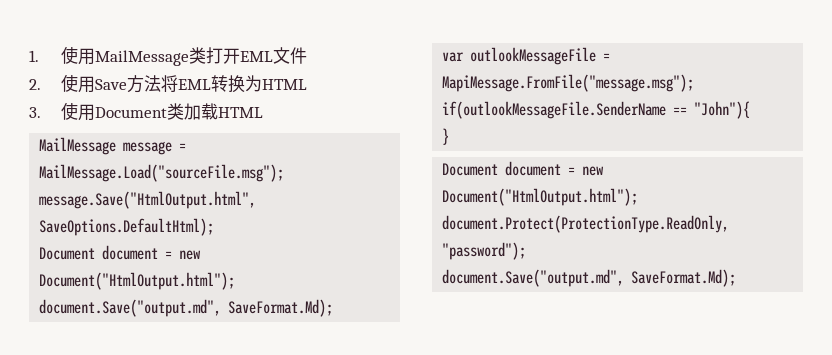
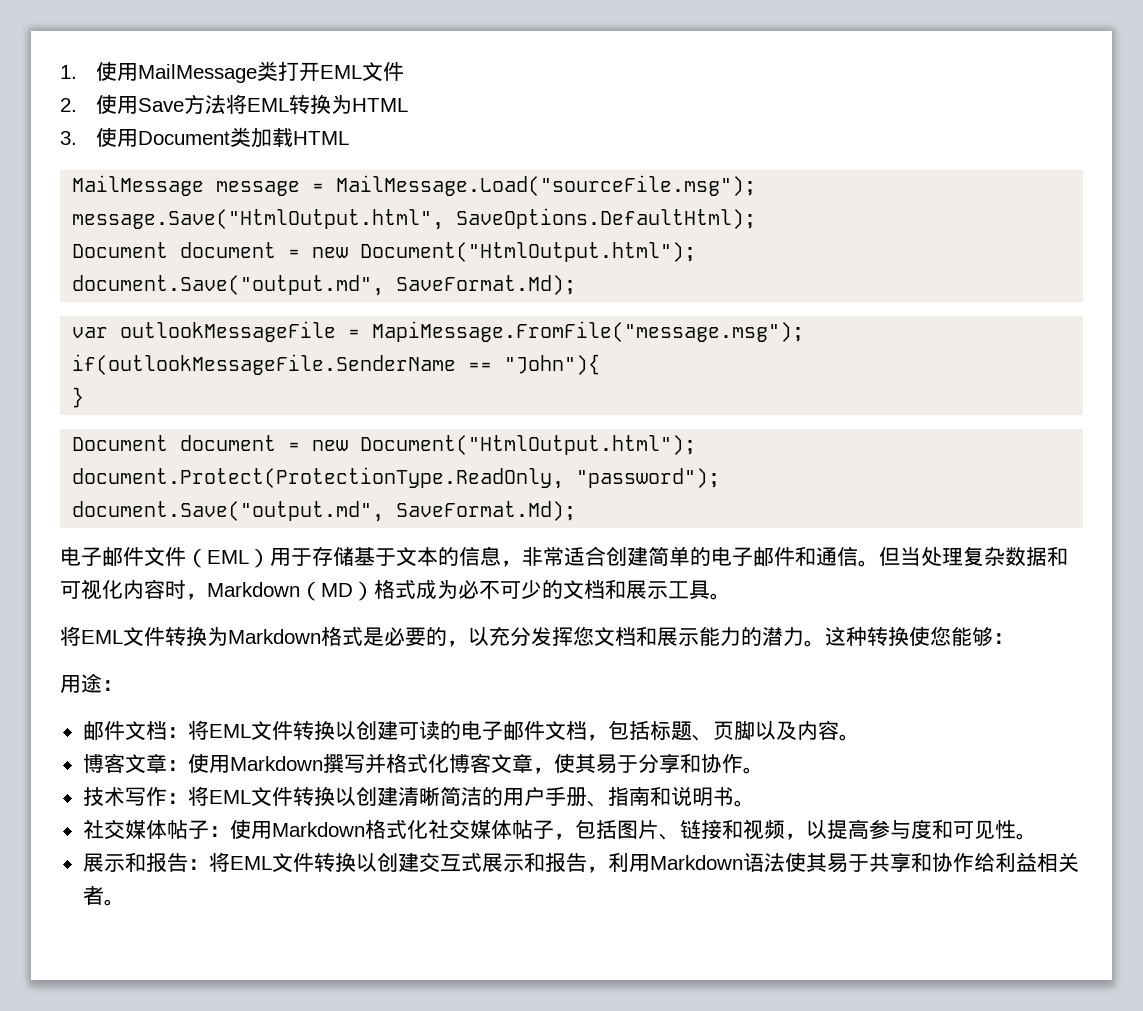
+ 电子邮件文件（EML）用于存储基于文本的信息，非常适合创建简单的电子邮件和通信。但当处理复杂数据和可视化内容时，Markdown（MD）格式成为必不可少的文档和展示工具。
+ 将EML文件转换为Markdown格式是必要的，以充分发挥您文档和展示能力的潜力。这种转换使您能够：
+ 用途：
+ 邮件文档：将EML文件转换以创建可读的电子邮件文档，包括标题、页脚以及内容。
+ 博客文章：使用Markdown撰写并格式化博客文章，使其易于分享和协作。
+ 技术写作：将EML文件转换以创建清晰简洁的用户手册、指南和说明书。
+ 社交媒体帖子：使用Markdown格式化社交媒体帖子，包括图片、链接和视频，以提高参与度和可见性。
+ 展示和报告：将EML文件转换以创建交互式展示和报告，利用Markdown语法使其易于共享和协作给利益相关者。

